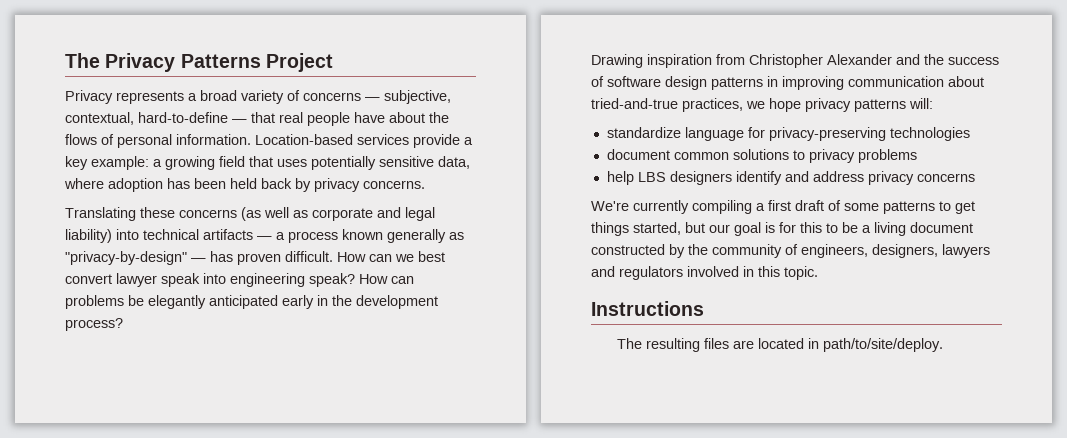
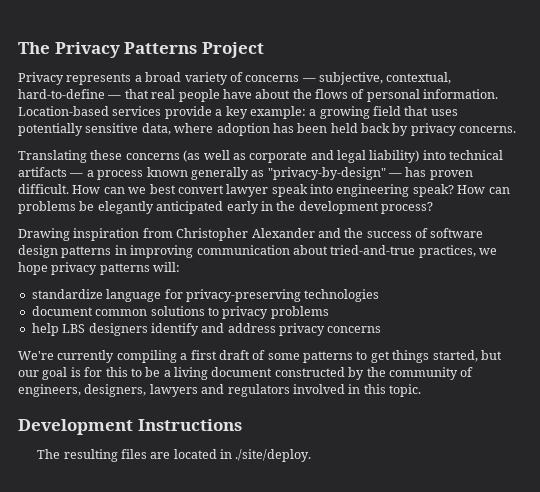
- Instructions
+ Development Instructions
- The resulting files are located in path/to/site/deploy.
+ The resulting files are located in ./site/deploy.

